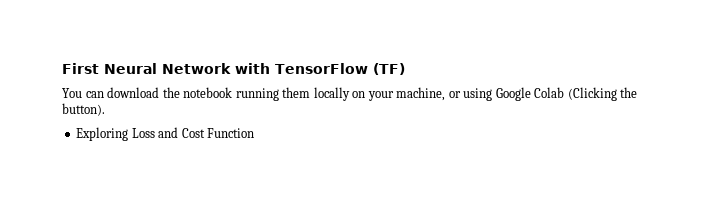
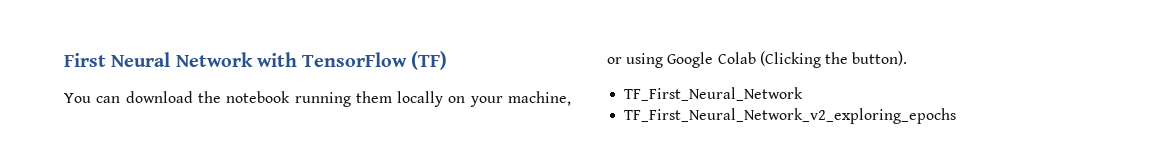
- Exploring Loss and Cost Function
+ TF_First_Neural_Network
+ TF_First_Neural_Network_v2_exploring_epochs

